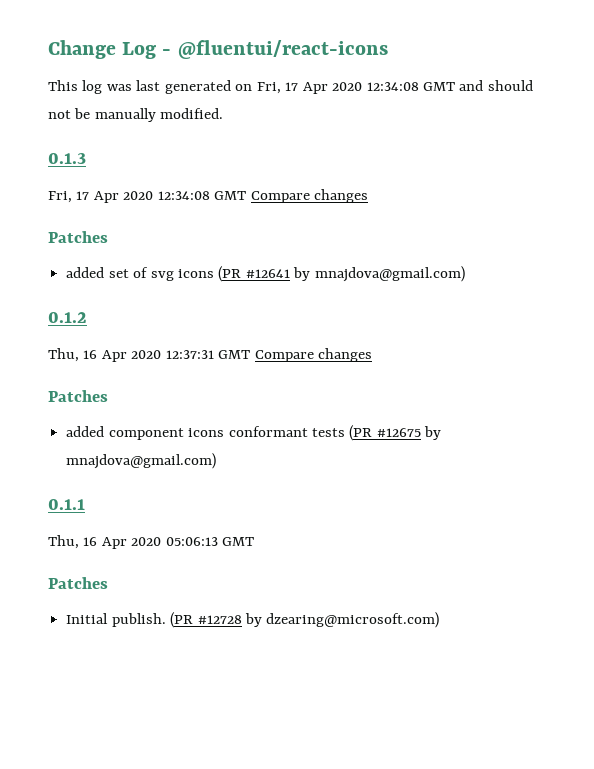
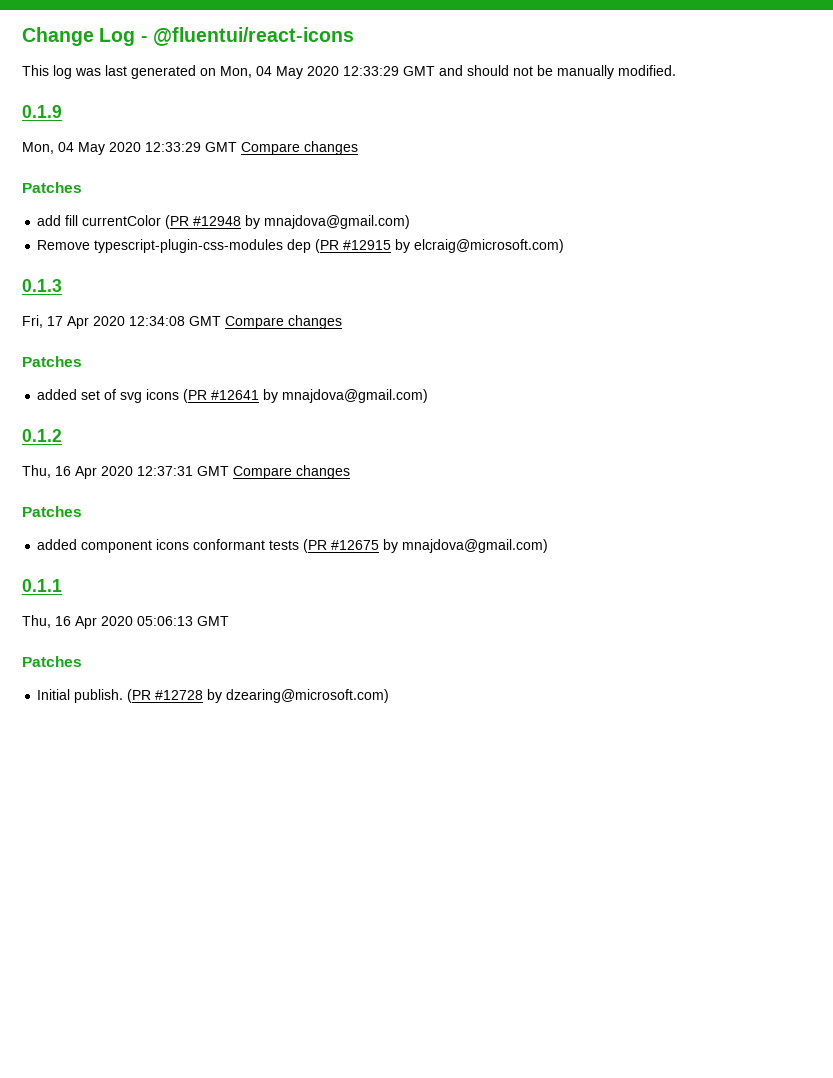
- This log was last generated on Fri, 17 Apr 2020 12:34:08 GMT and should not be manually modified.
+ This log was last generated on Mon, 04 May 2020 12:33:29 GMT and should not be manually modified.
+ 0.1.9
+ Mon, 04 May 2020 12:33:29 GMT Compare changes
+ Patches
+ add fill currentColor (PR #12948 by mnajdova@gmail.com)
+ Remove typescript-plugin-css-modules dep (PR #12915 by elcraig@microsoft.com)

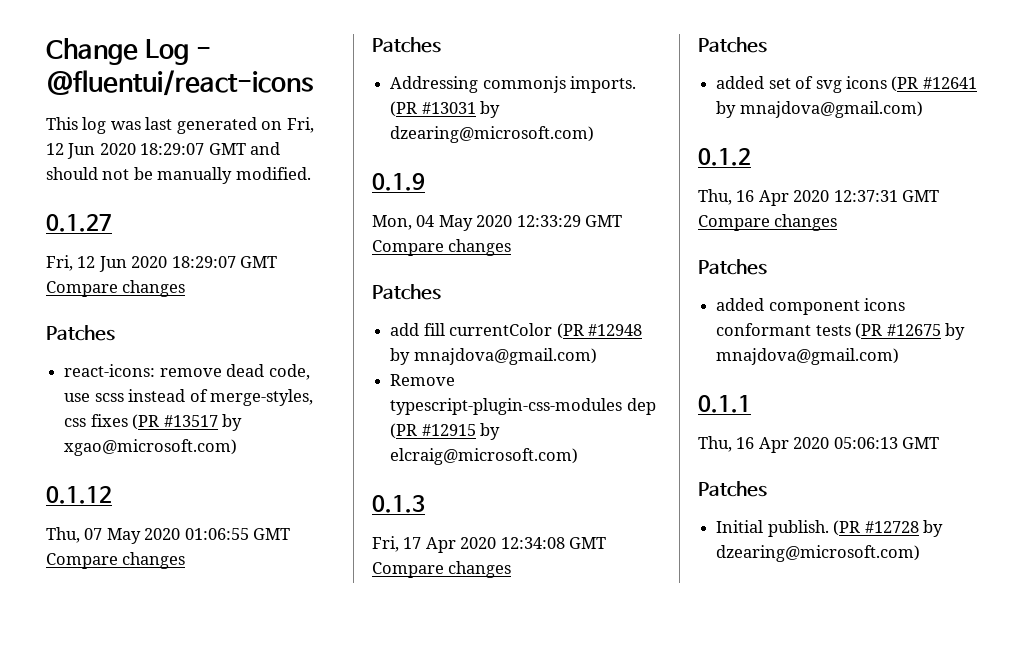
- This log was last generated on Mon, 04 May 2020 12:33:29 GMT and should not be manually modified.
+ This log was last generated on Fri, 12 Jun 2020 18:29:07 GMT and should not be manually modified.
+ 0.1.27
+ Fri, 12 Jun 2020 18:29:07 GMT Compare changes
+ Patches
+ react-icons: remove dead code, use scss instead of merge-styles, css fixes (PR #13517 by xgao@microsoft.com)
+ 0.1.12
+ Thu, 07 May 2020 01:06:55 GMT Compare changes
+ Patches
+ Addressing commonjs imports. (PR #13031 by dzearing@microsoft.com)

